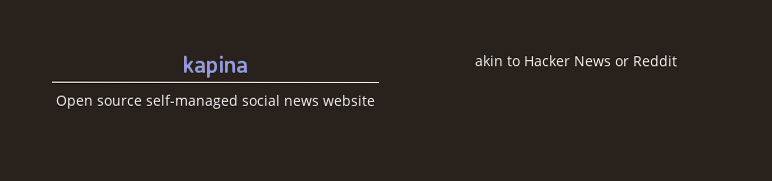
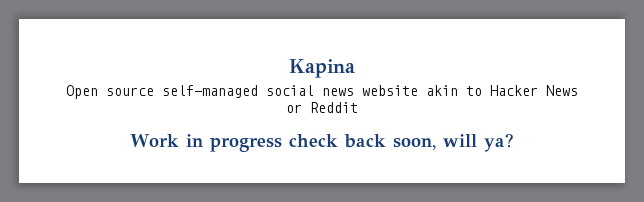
- kapina
+ Kapina
+ Work in progress check back soon, will ya?

